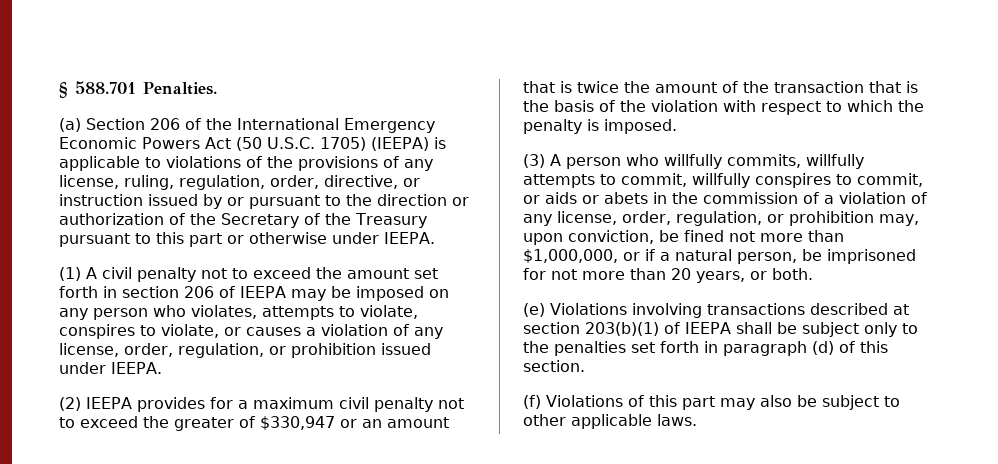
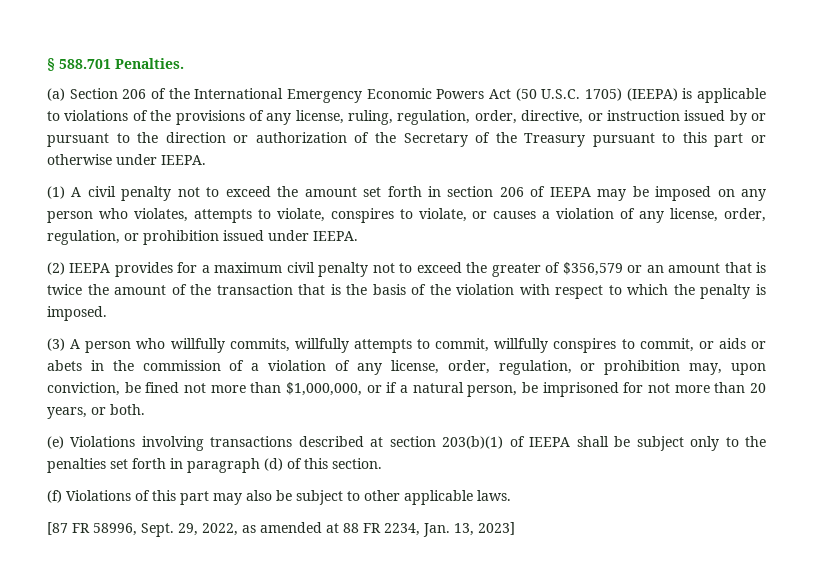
- (2) IEEPA provides for a maximum civil penalty not to exceed the greater of $330,947 or an amount that is twice the amount of the transaction that is the basis of the violation with respect to which the penalty is imposed.
+ (2) IEEPA provides for a maximum civil penalty not to exceed the greater of $356,579 or an amount that is twice the amount of the transaction that is the basis of the violation with respect to which the penalty is imposed.
+ [87 FR 58996, Sept. 29, 2022, as amended at 88 FR 2234, Jan. 13, 2023]

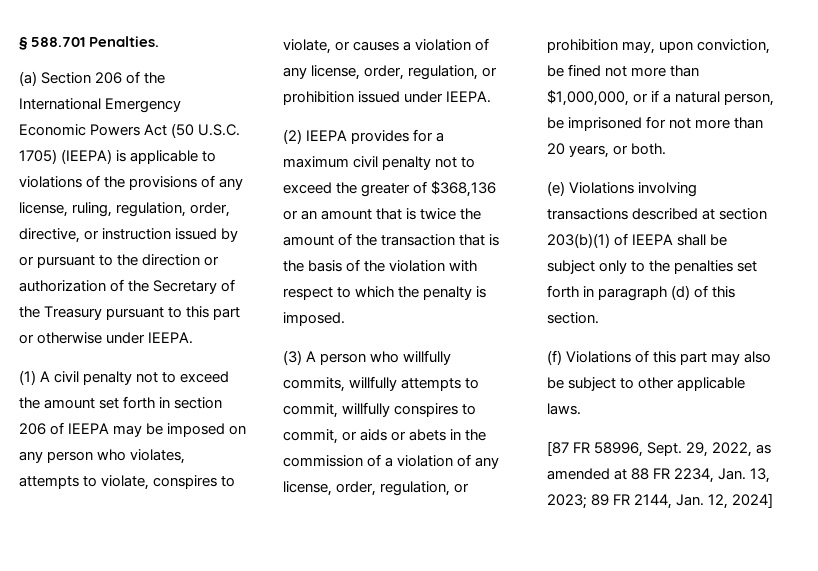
- (2) IEEPA provides for a maximum civil penalty not to exceed the greater of $356,579 or an amount that is twice the amount of the transaction that is the basis of the violation with respect to which the penalty is imposed.
+ (2) IEEPA provides for a maximum civil penalty not to exceed the greater of $368,136 or an amount that is twice the amount of the transaction that is the basis of the violation with respect to which the penalty is imposed.
- 29, 2022, as amended at 88 FR 2234, Jan. 13, 2023]
+ 29, 2022, as amended at 88 FR 2234, Jan. 13, 2023; 89 FR 2144, Jan. 12, 2024]

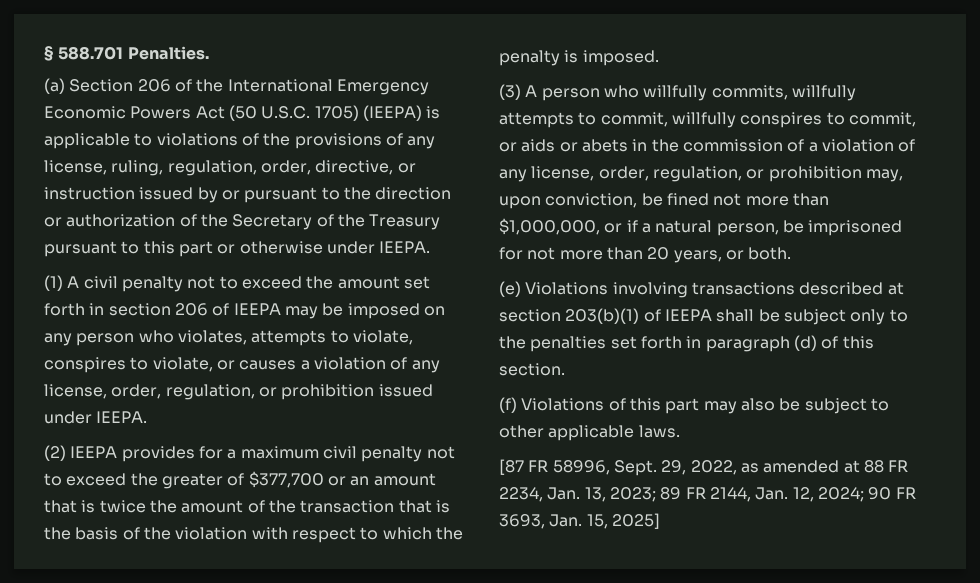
- (2) IEEPA provides for a maximum civil penalty not to exceed the greater of $368,136 or an amount that is twice the amount of the transaction that is the basis of the violation with respect to which the penalty is imposed.
+ (2) IEEPA provides for a maximum civil penalty not to exceed the greater of $377,700 or an amount that is twice the amount of the transaction that is the basis of the violation with respect to which the penalty is imposed.
- 29, 2022, as amended at 88 FR 2234, Jan. 13, 2023; 89 FR 2144, Jan. 12, 2024]
+ 29, 2022, as amended at 88 FR 2234, Jan. 13, 2023; 89 FR 2144, Jan. 12, 2024; 90 FR 3693, Jan. 15, 2025]

